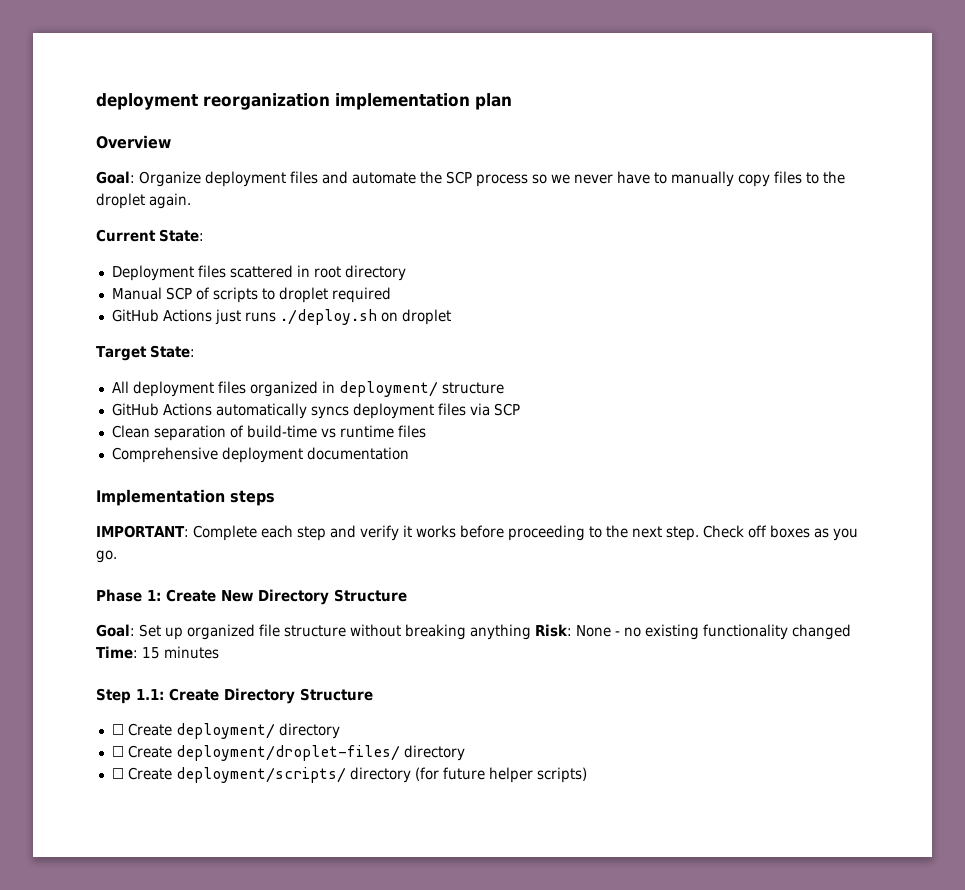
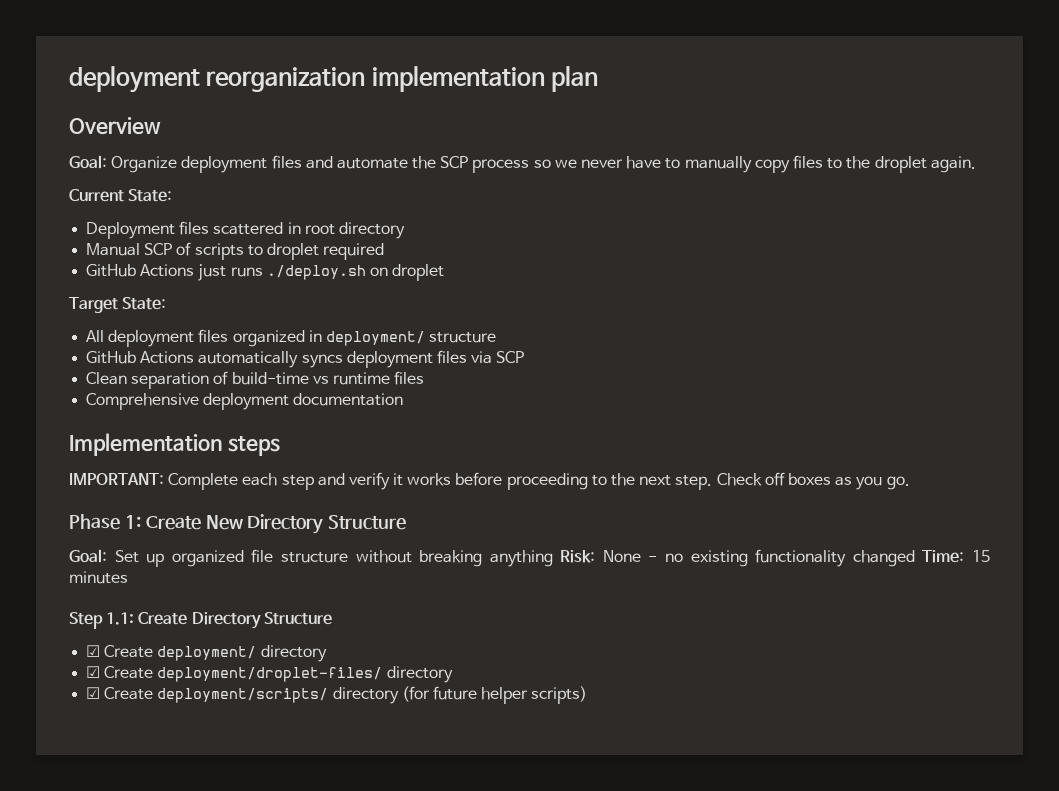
- ☐ Create deployment/ directory
+ ☑ Create deployment/ directory
- ☐ Create deployment/droplet-files/ directory
+ ☑ Create deployment/droplet-files/ directory
- ☐ Create deployment/scripts/ directory (for future helper scripts)
+ ☑ Create deployment/scripts/ directory (for future helper scripts)

